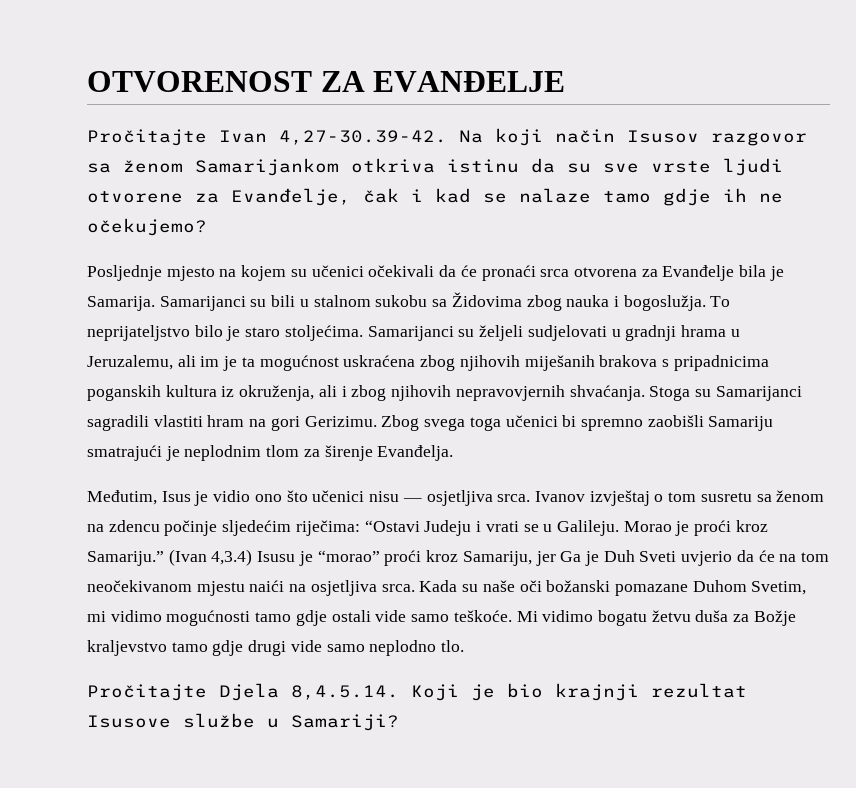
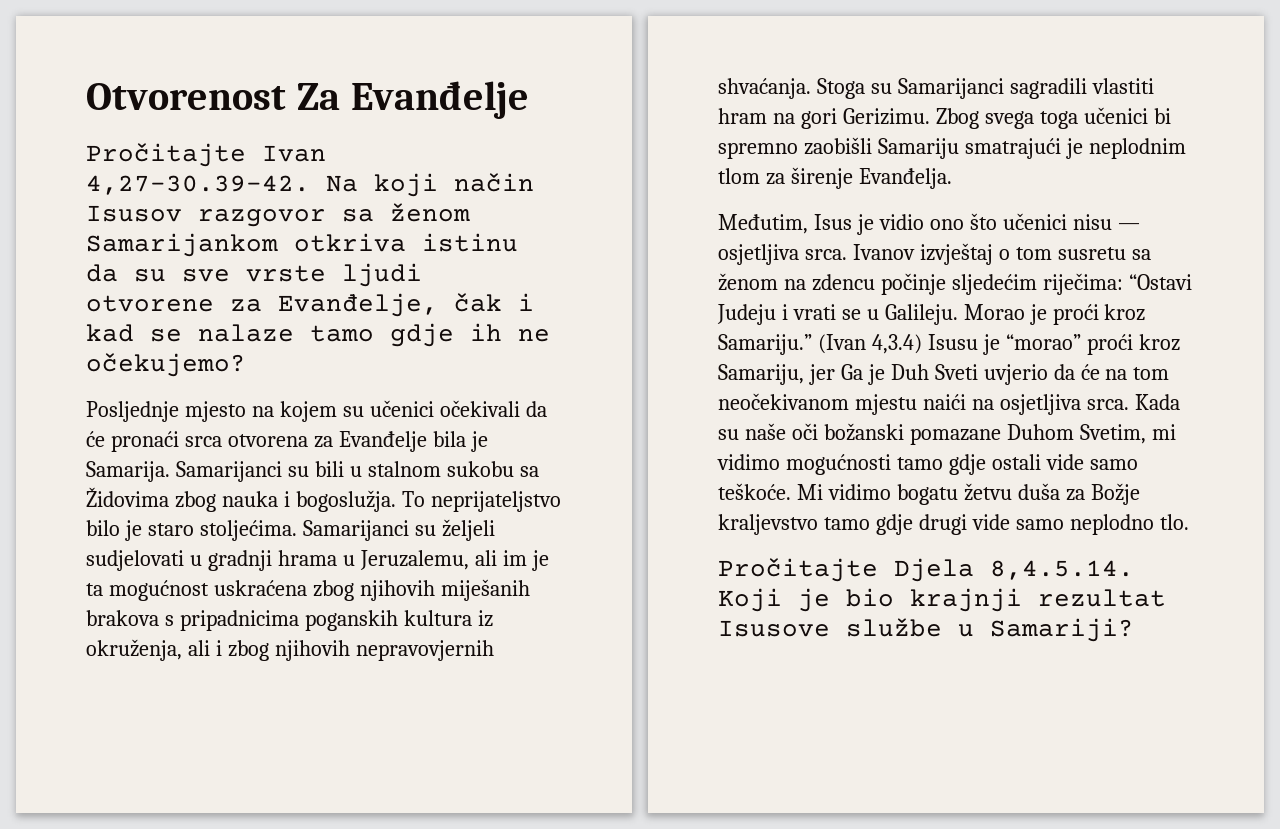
- OTVORENOST ZA EVANĐELJE
+ Otvorenost Za Evanđelje

